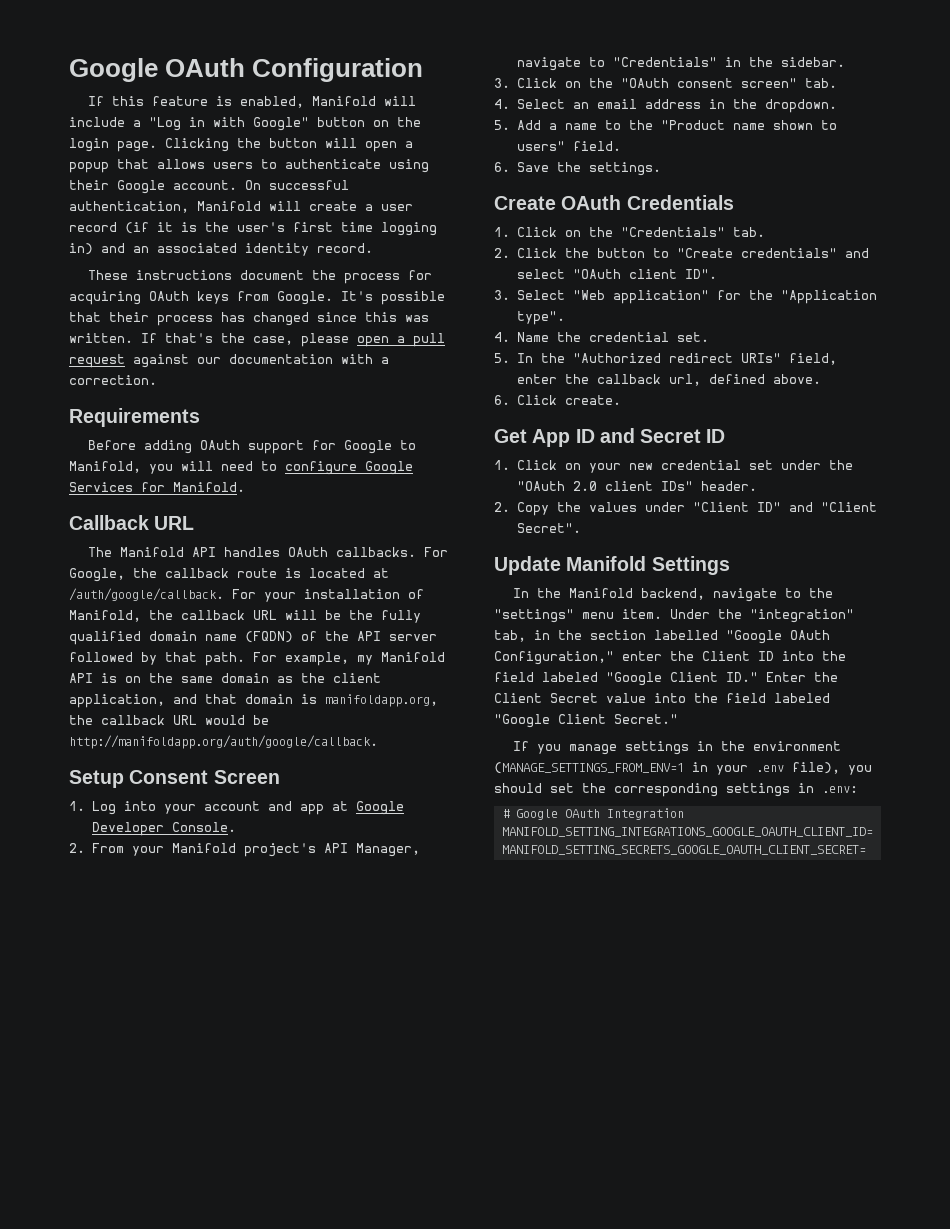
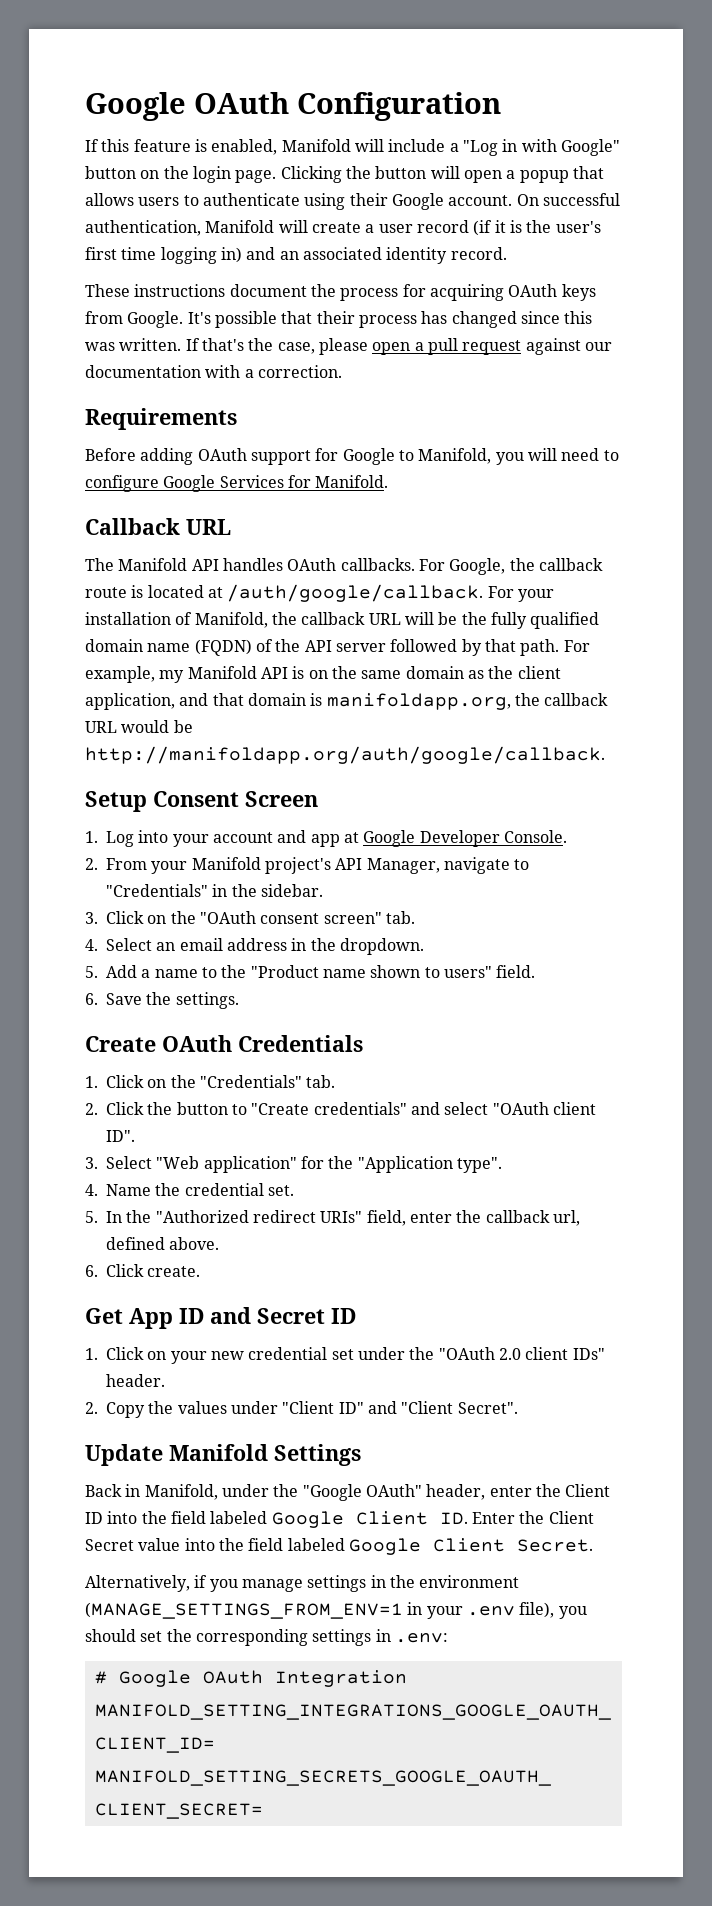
- In the Manifold backend, navigate to the "settings" menu item. Under the "integration" tab, in the section labelled "Google OAuth Configuration," enter the Client ID into the field labeled "Google Client ID." Enter the Client Secret value into the field labeled "Google Client Secret."
- If you manage settings in the environment (MANAGE_SETTINGS_FROM_ENV=1 in your .env file), you should set the corresponding settings in .env:
+ Back in Manifold, under the "Google OAuth" header, enter the Client ID into the field labeled Google Client ID. Enter the Client Secret value into the field labeled Google Client Secret.
+ Alternatively, if you manage settings in the environment (MANAGE_SETTINGS_FROM_ENV=1 in your .env file), you should set the corresponding settings in .env:

